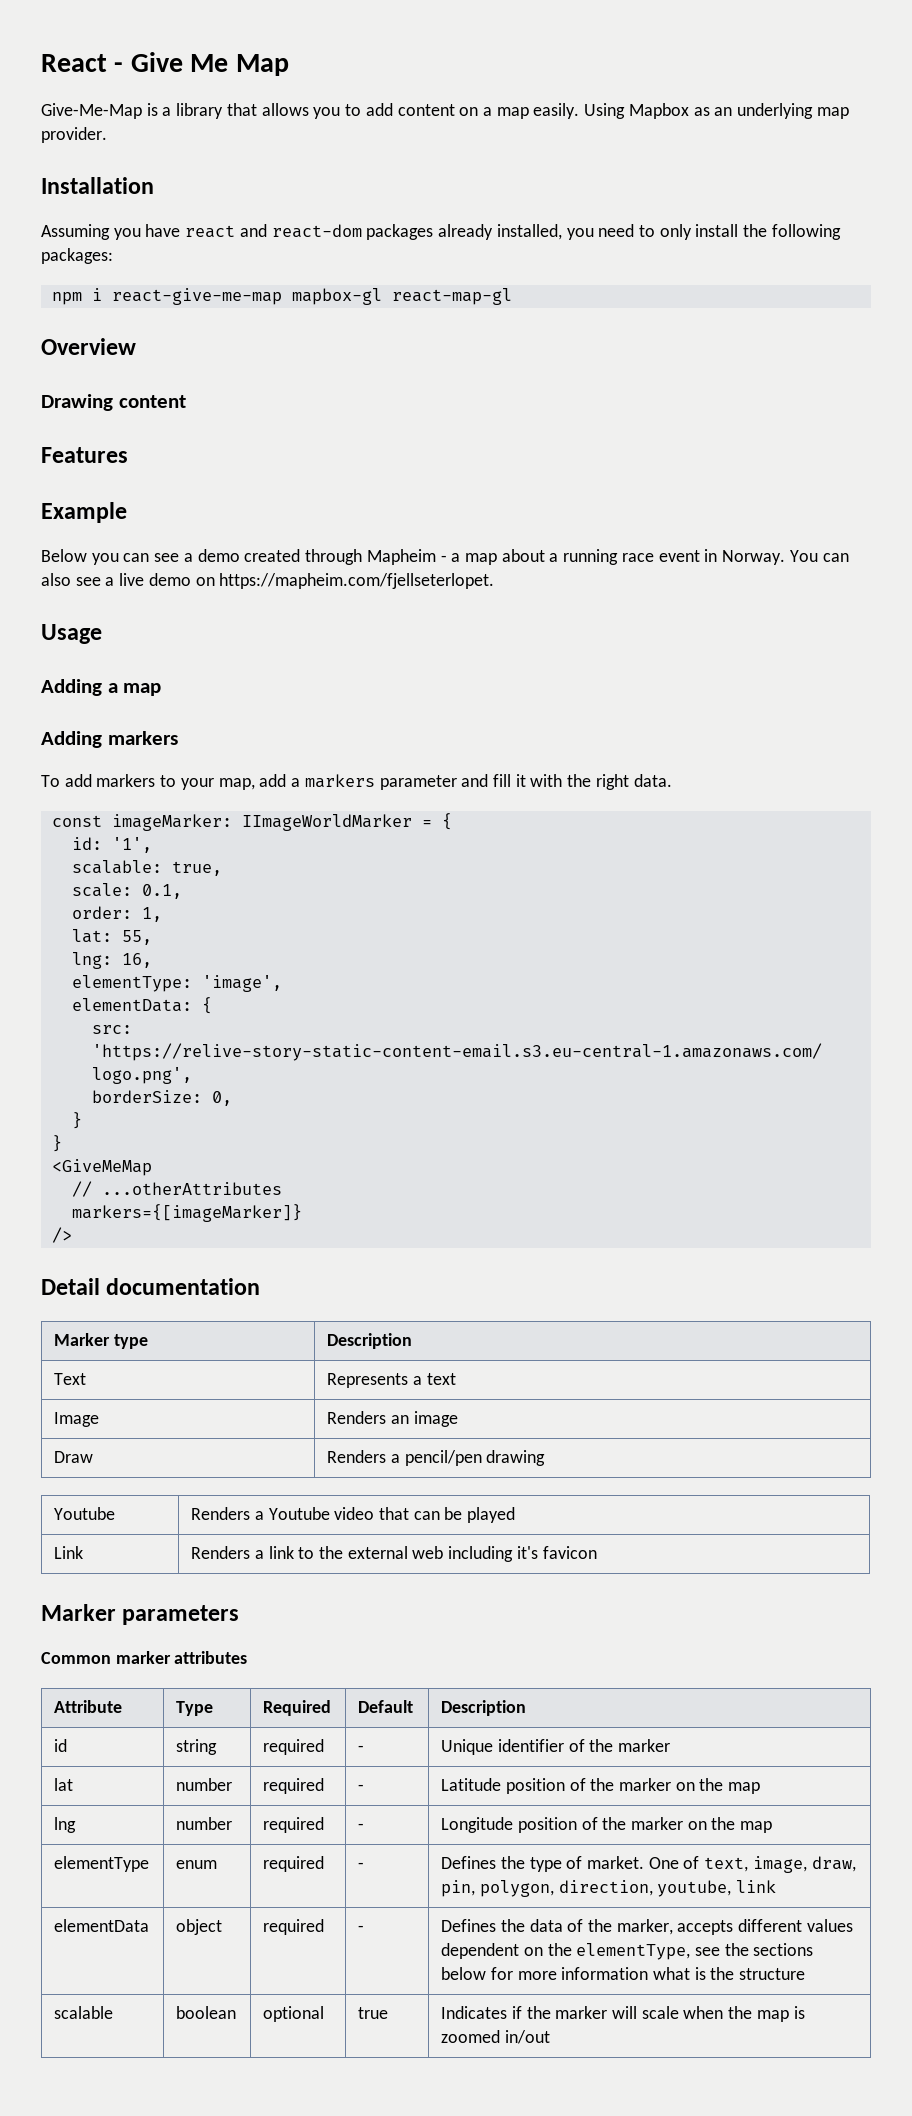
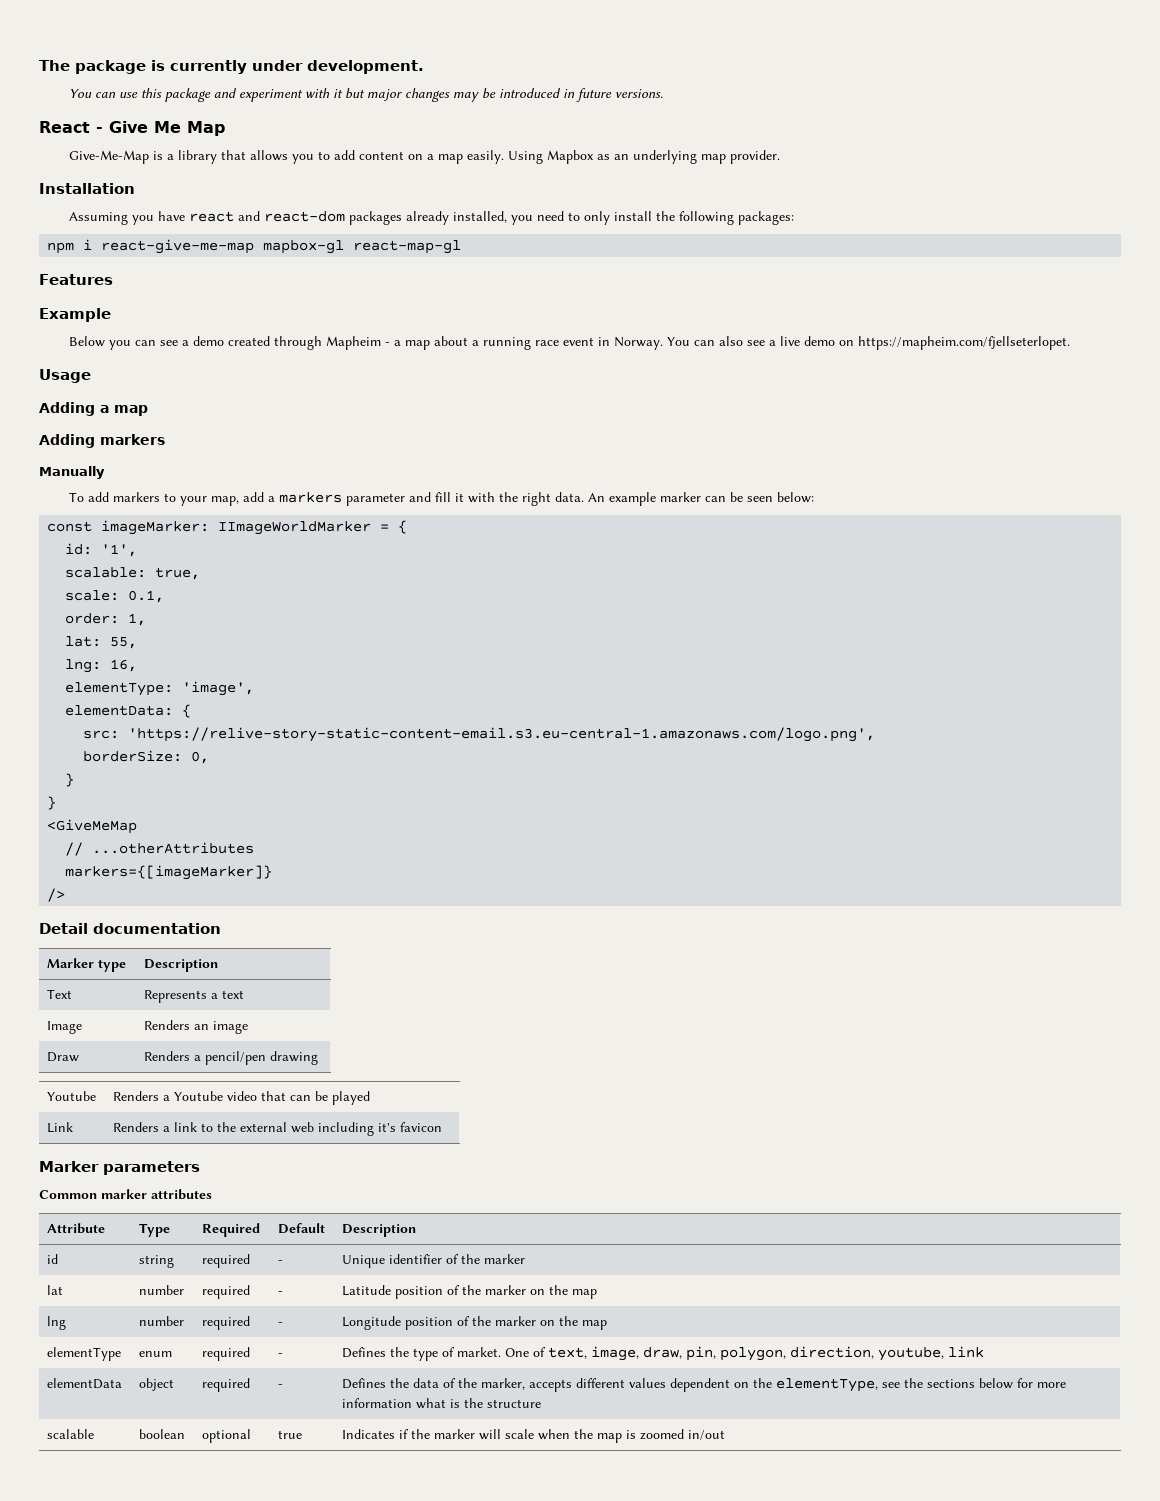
+ The package is currently under development.
+ You can use this package and experiment with it but major changes may be introduced in future versions.
- Overview
- Drawing content
+ Manually
+ An example marker can be seen below:

